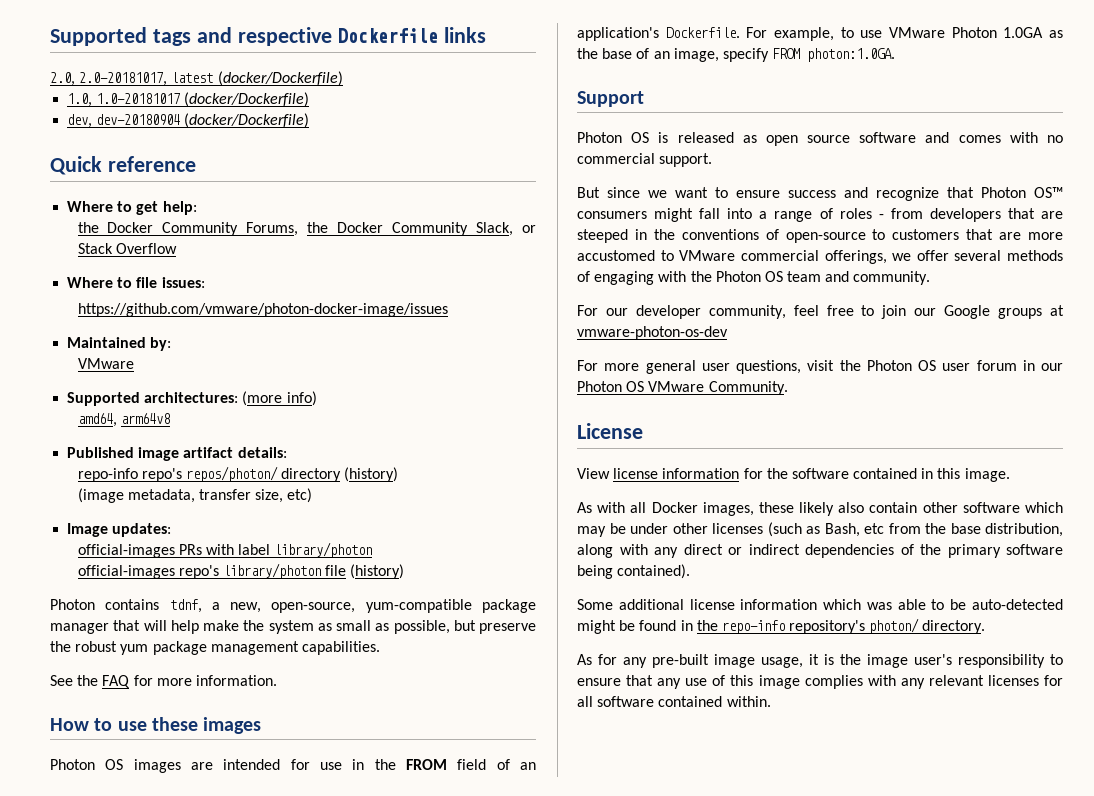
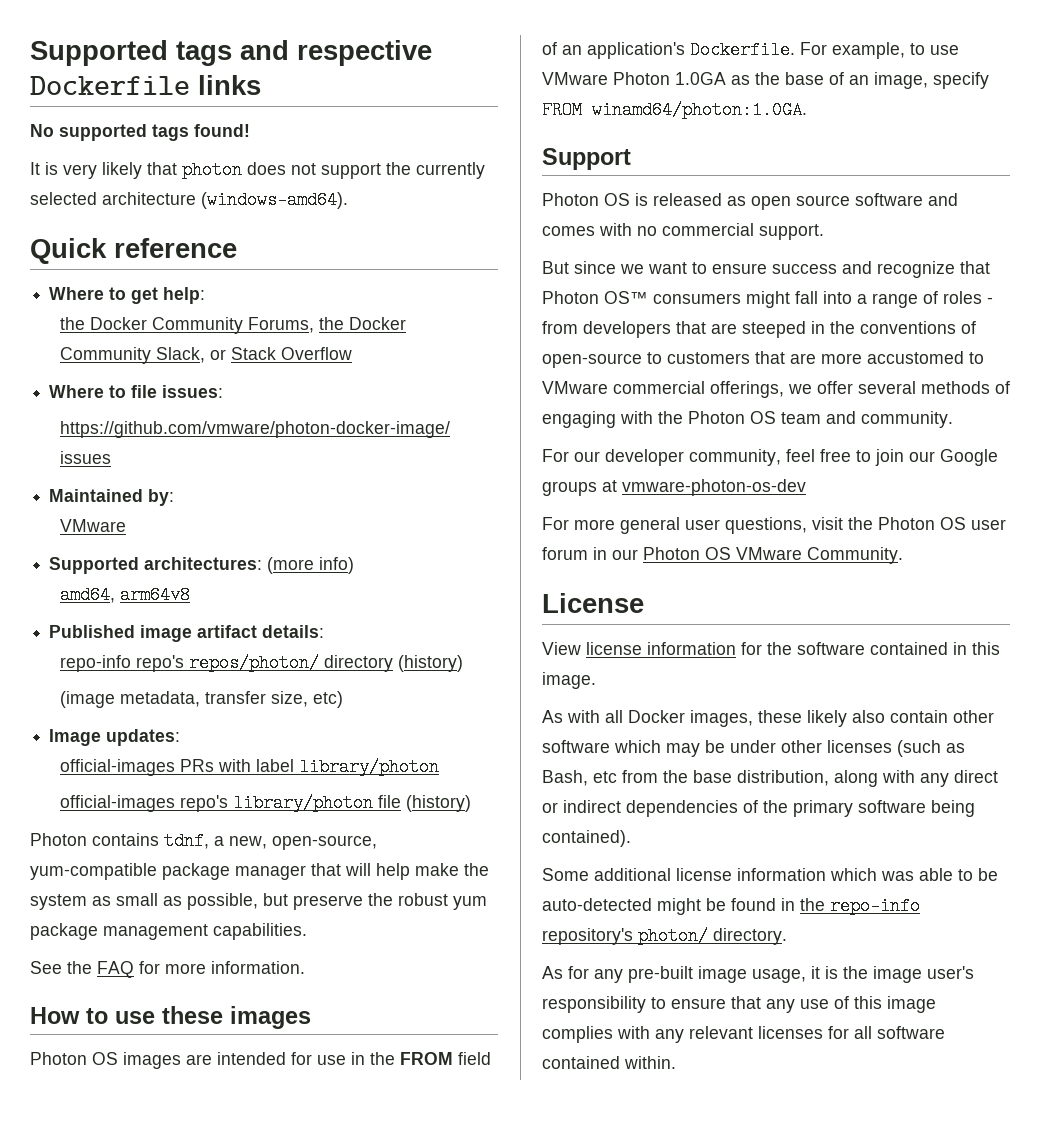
- 2.0, 2.0-20181017, latest (docker/Dockerfile)
- 1.0, 1.0-20181017 (docker/Dockerfile)
- dev, dev-20180904 (docker/Dockerfile)
+ No supported tags found!
+ It is very likely that photon does not support the currently selected architecture (windows-amd64).
- For example, to use VMware Photon 1.0GA as the base of an image, specify FROM photon:1.0GA.
+ For example, to use VMware Photon 1.0GA as the base of an image, specify FROM winamd64/photon:1.0GA.

